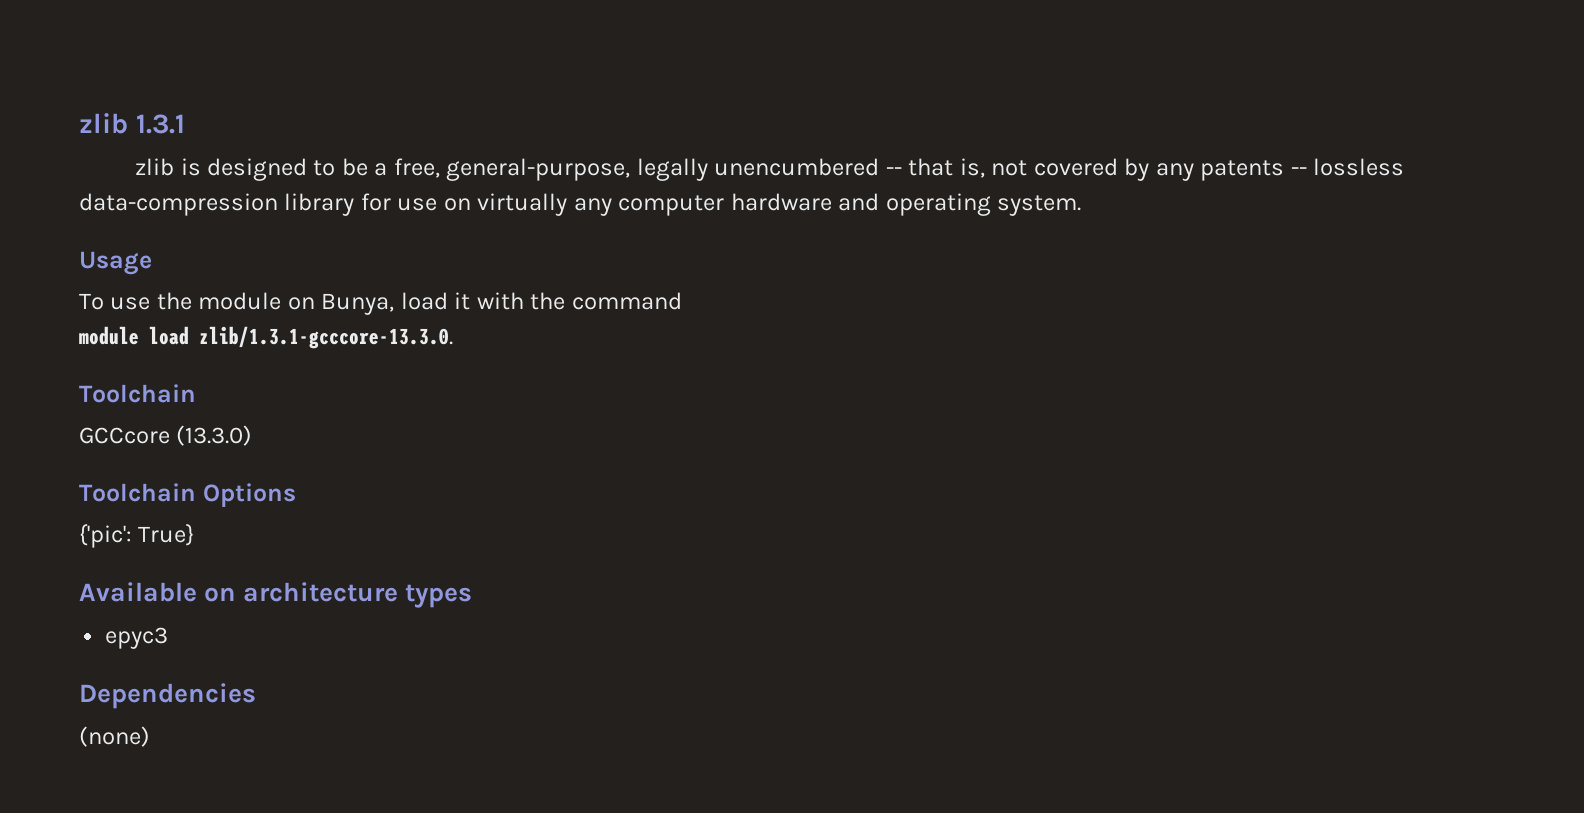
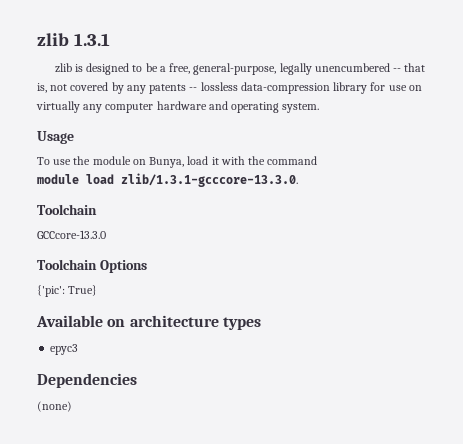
- GCCcore (13.3.0)
+ GCCcore-13.3.0

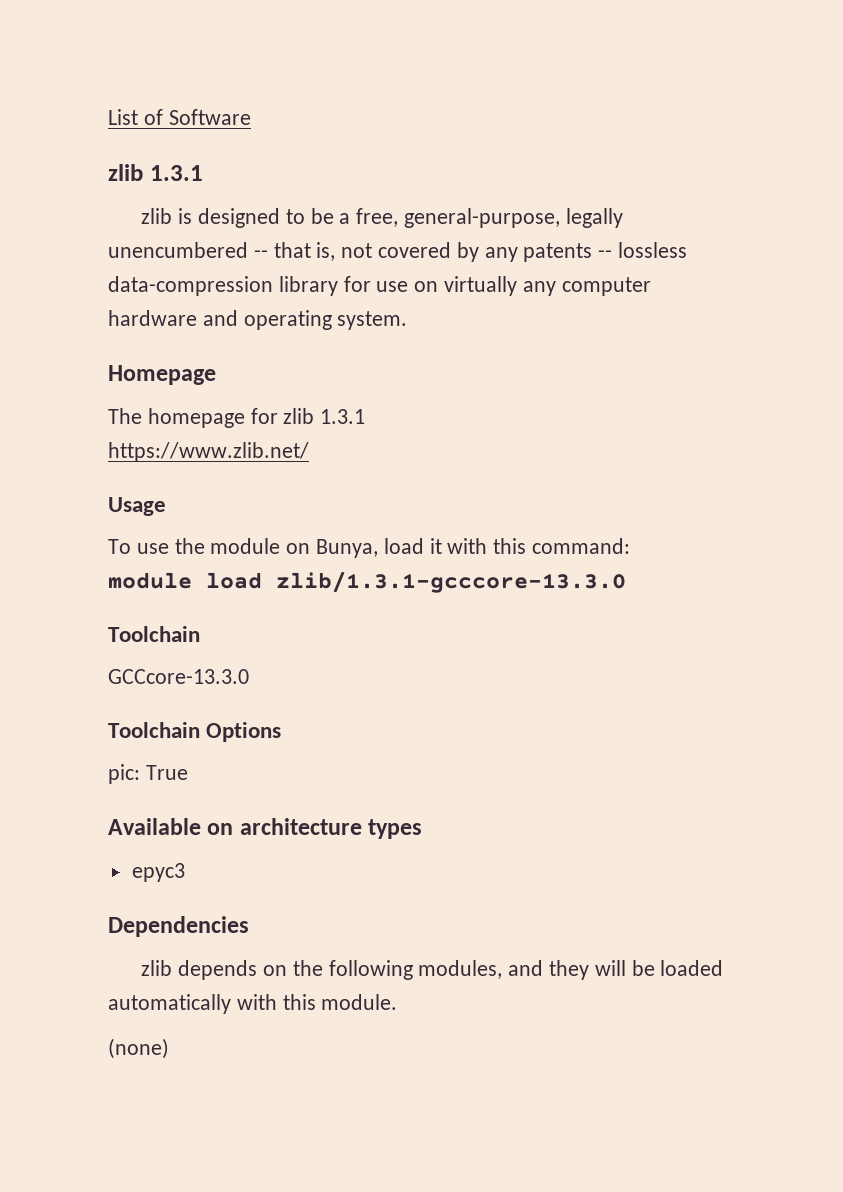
+ List of Software
+ Homepage
+ The homepage for zlib 1.3.1
+ https://www.zlib.net/
- To use the module on Bunya, load it with the command
+ To use the module on Bunya, load it with this command:
- module load zlib/1.3.1-gcccore-13.3.0.
+ module load zlib/1.3.1-gcccore-13.3.0
- {'pic': True}
+ pic: True
+ zlib depends on the following modules, and they will be loaded automatically with this module.

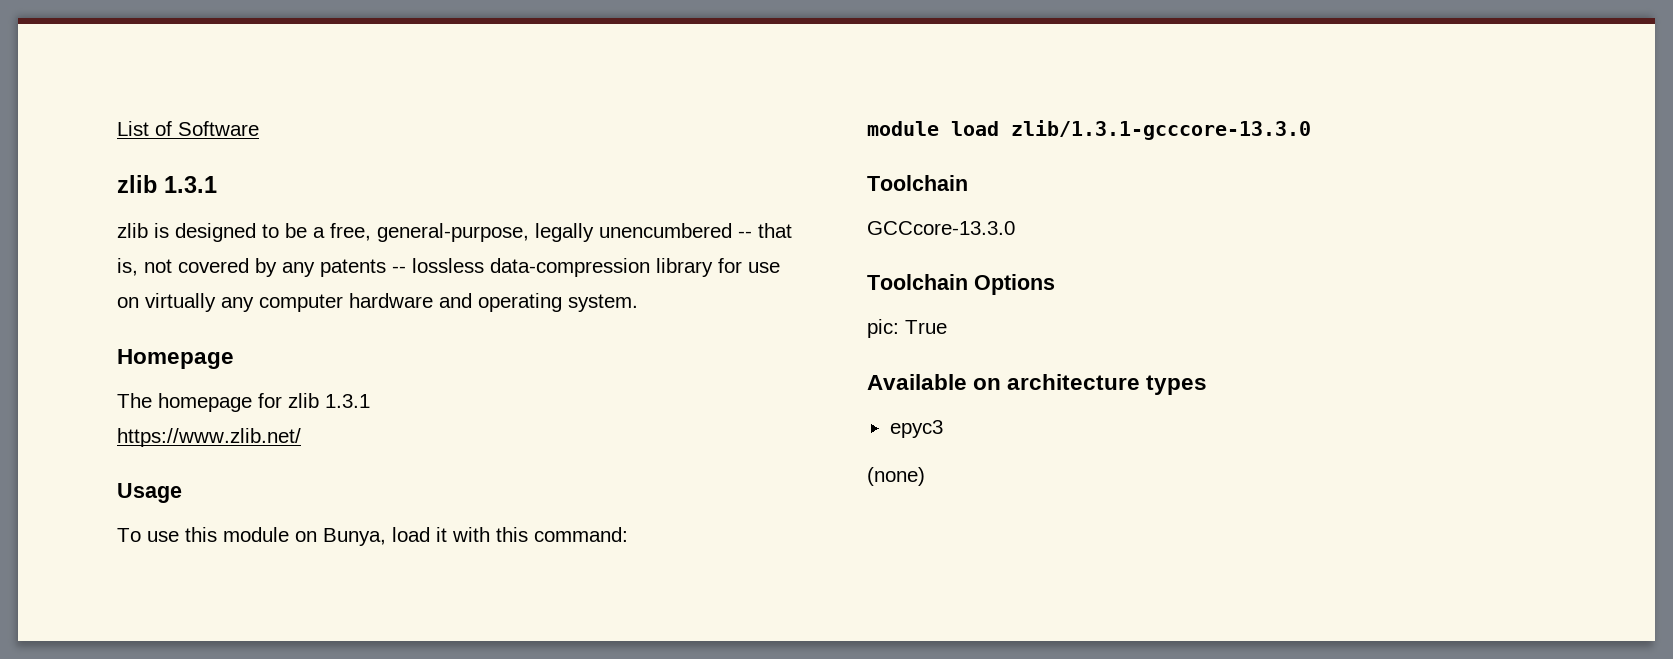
- To use the module on Bunya, load it with this command:
+ To use this module on Bunya, load it with this command:
- Dependencies
- zlib depends on the following modules, and they will be loaded automatically with this module.

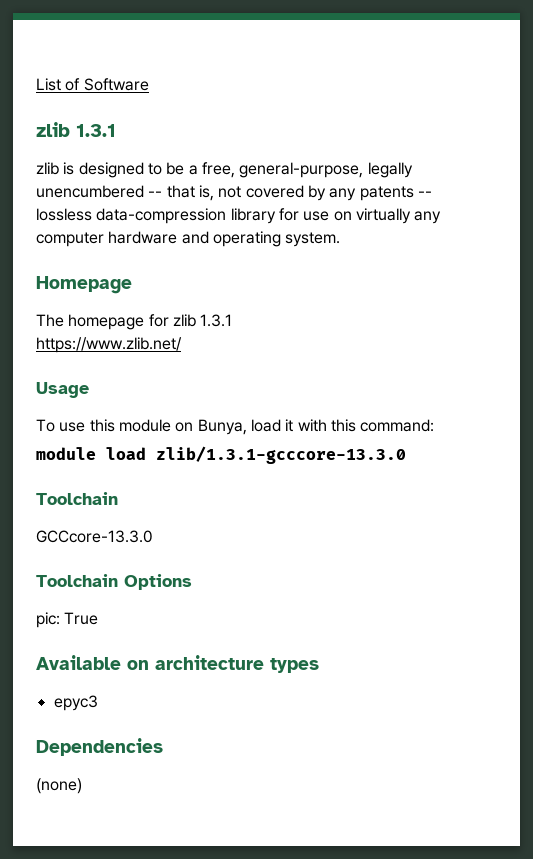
+ Dependencies

